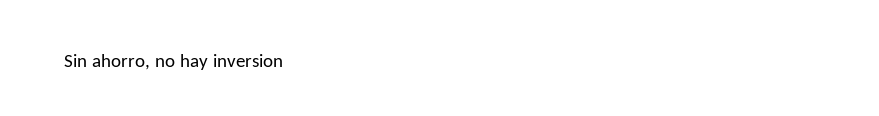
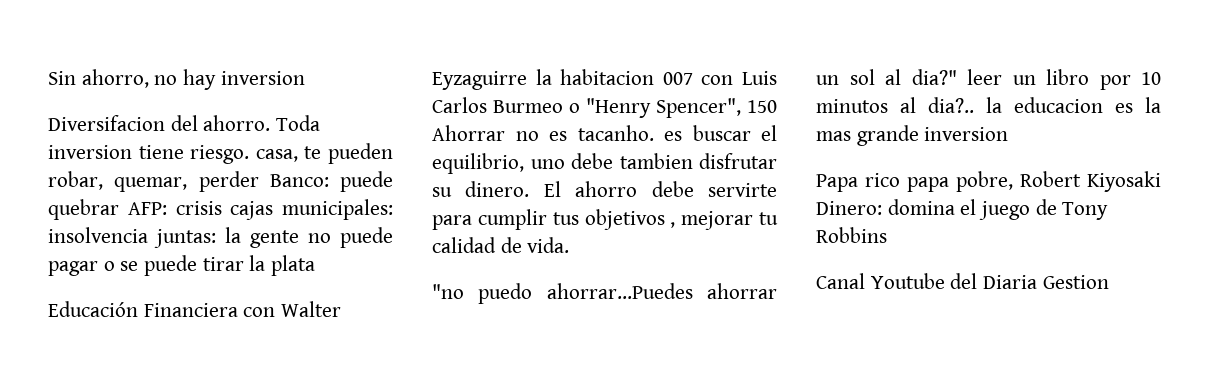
+ Diversifacion del ahorro. Toda inversion tiene riesgo. casa, te pueden robar, quemar, perder Banco: puede quebrar AFP: crisis cajas municipales: insolvencia juntas: la gente no puede pagar o se puede tirar la plata
+ Educación Financiera con Walter Eyzaguirre la habitacion 007 con Luis Carlos Burmeo o "Henry Spencer", 150 Ahorrar no es tacanho. es buscar el equilibrio, uno debe tambien disfrutar su dinero. El ahorro debe servirte para cumplir tus objetivos , mejorar tu calidad de vida.
+ "no puedo ahorrar...Puedes ahorrar un sol al dia?" leer un libro por 10 minutos al dia?.. la educacion es la mas grande inversion
+ Papa rico papa pobre, Robert Kiyosaki Dinero: domina el juego de Tony Robbins
+ Canal Youtube del Diaria Gestion

